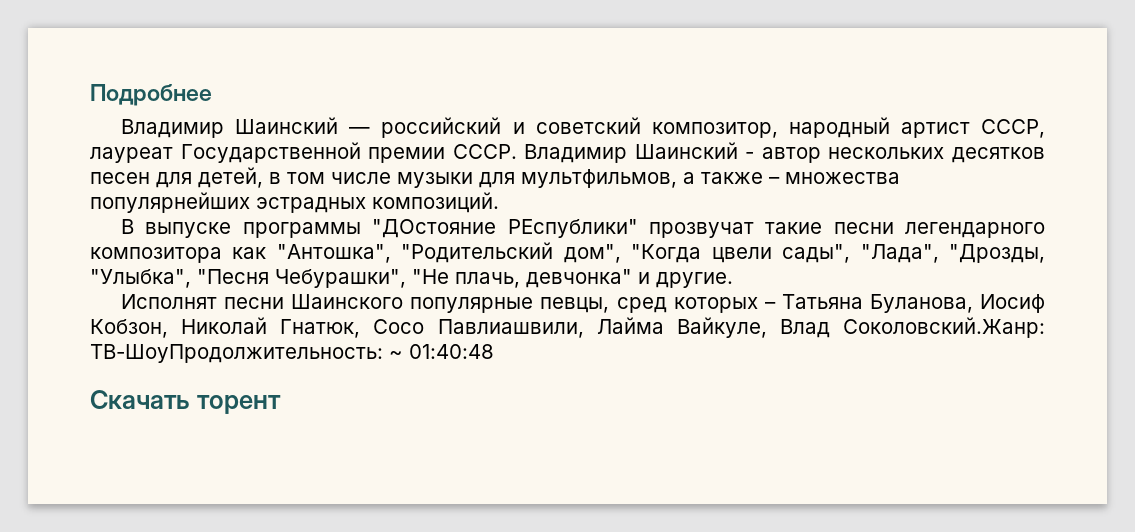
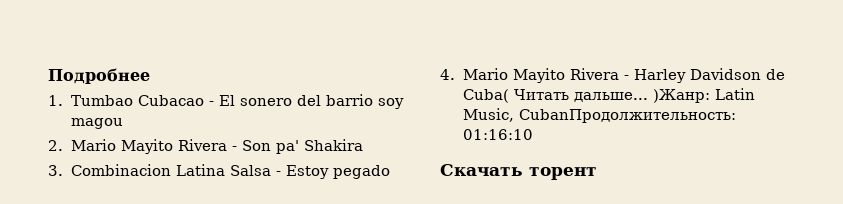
- Владимир Шаинский — российский и советский композитор, народный артист СССР, лауреат Государственной премии СССР. Владимир Шаинский - автор нескольких десятков песен для детей, в том числе музыки для мультфильмов, а также – множества популярнейших эстрадных композиций.
- В выпуске программы "ДОстояние РЕспублики" прозвучат такие песни легендарного композитора как "Антошка", "Родительский дом", "Когда цвели сады", "Лада", "Дрозды, "Улыбка", "Песня Чебурашки", "Не плачь, девчонка" и другие.
- Исполнят песни Шаинского популярные певцы, сред которых – Татьяна Буланова, Иосиф Кобзон, Николай Гнатюк, Сосо Павлиашвили, Лайма Вайкуле, Влад Соколовский.Жанр: ТВ-ШоуПродолжительность: ~ 01:40:48
+ 1. Tumbao Cubacao - El sonero del barrio soy magou
+ 2. Mario Mayito Rivera - Son pa' Shakira
+ 3. Combinacion Latina Salsa - Estoy pegado
+ 4. Mario Mayito Rivera - Harley Davidson de Cuba( Читать дальше... )Жанр: Latin Music, CubanПродолжительность: 01:16:10

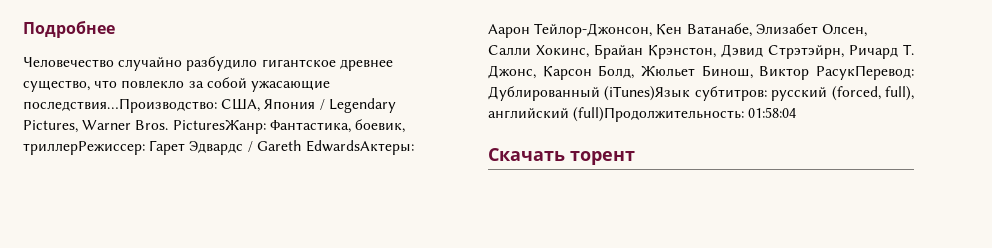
- 1. Tumbao Cubacao - El sonero del barrio soy magou
- 2. Mario Mayito Rivera - Son pa' Shakira
- 3. Combinacion Latina Salsa - Estoy pegado
- 4. Mario Mayito Rivera - Harley Davidson de Cuba( Читать дальше... )Жанр: Latin Music, CubanПродолжительность: 01:16:10
+ Человечество случайно разбудило гигантское древнее существо, что повлекло за собой ужасающие последствия…Производство: США, Япония / Legendary Pictures, Warner Bros. PicturesЖанр: Фантастика, боевик, триллерРежиссер: Гарет Эдвардс / Gareth EdwardsАктеры: Аарон Тейлор-Джонсон, Кен Ватанабе, Элизабет Олсен, Салли Хокинс, Брайан Крэнстон, Дэвид Стрэтэйрн, Ричард Т. Джонс, Карсон Болд, Жюльет Бинош, Виктор РасукПеревод: Дублированный (iTunes)Язык субтитров: русский (forced, full), английский (full)Продолжительность: 01:58:04

